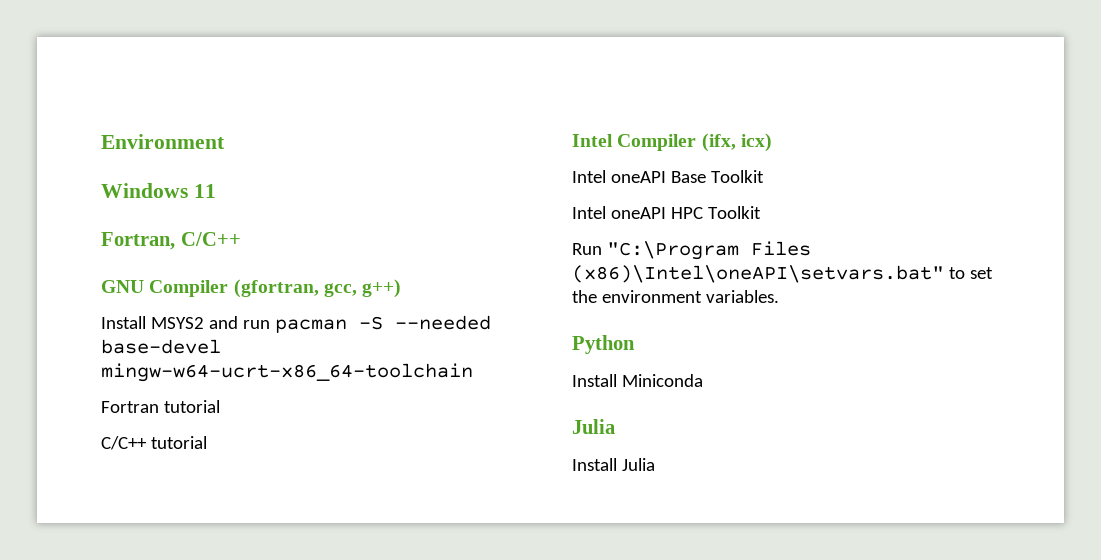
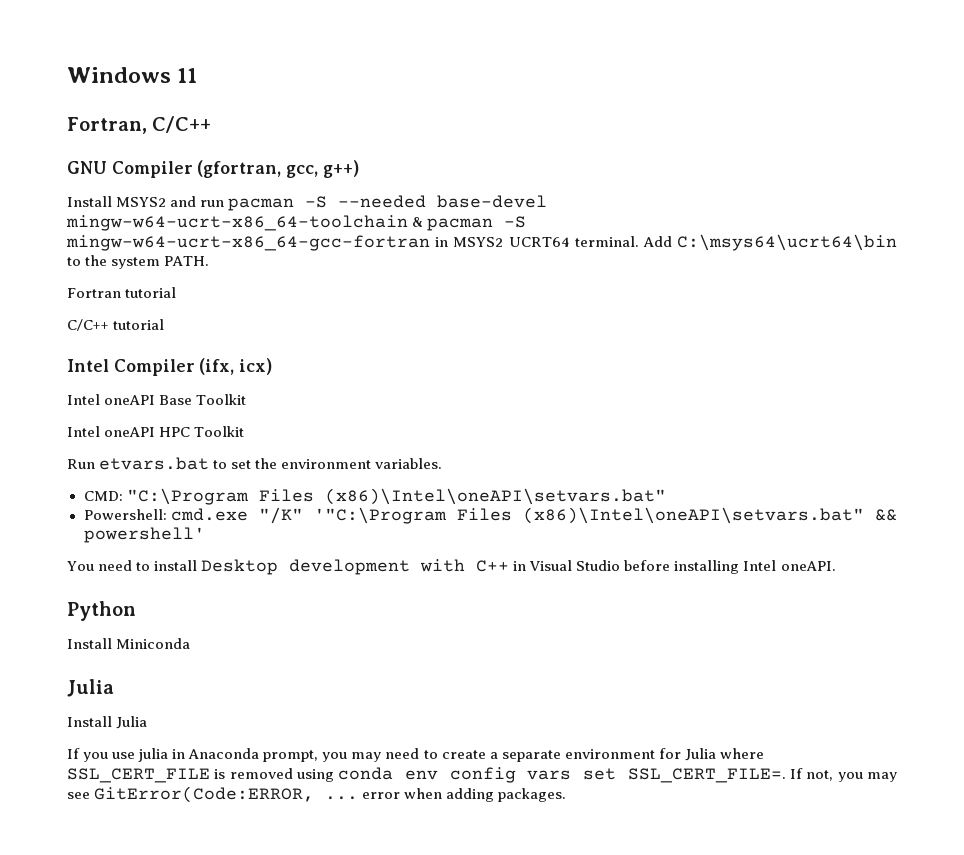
- Environment
- Install MSYS2 and run pacman -S --needed base-devel mingw-w64-ucrt-x86_64-toolchain
+ Install MSYS2 and run pacman -S --needed base-devel mingw-w64-ucrt-x86_64-toolchain & pacman -S mingw-w64-ucrt-x86_64-gcc-fortran in MSYS2 UCRT64 terminal. Add C:\msys64\ucrt64\bin to the system PATH.
- Run "C:\Program Files (x86)\Intel\oneAPI\setvars.bat" to set the environment variables.
+ Run etvars.bat to set the environment variables.
+ CMD: "C:\Program Files (x86)\Intel\oneAPI\setvars.bat"
+ Powershell: cmd.exe "/K" '"C:\Program Files (x86)\Intel\oneAPI\setvars.bat" && powershell'
+ You need to install Desktop development with C++ in Visual Studio before installing Intel oneAPI.
+ If you use julia in Anaconda prompt, you may need to create a separate environment for Julia where SSL_CERT_FILE is removed using conda env config vars set SSL_CERT_FILE=. If not, you may see GitError(Code:ERROR, ... error when adding packages.

